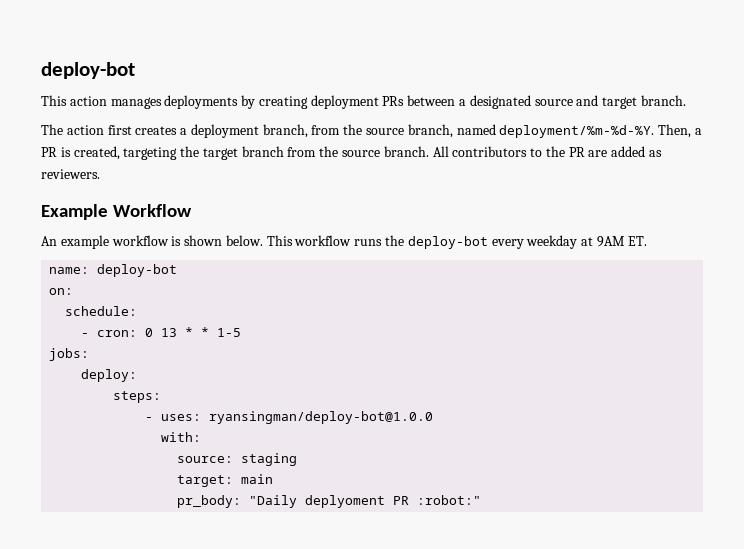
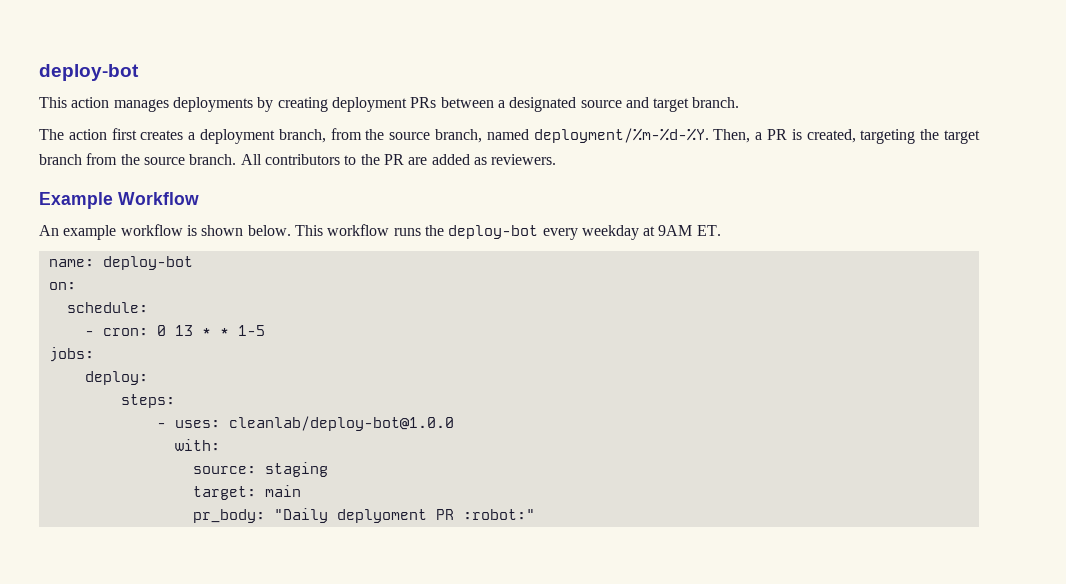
- - uses: ryansingman/deploy-bot@1.0.0
+ - uses: cleanlab/deploy-bot@1.0.0

